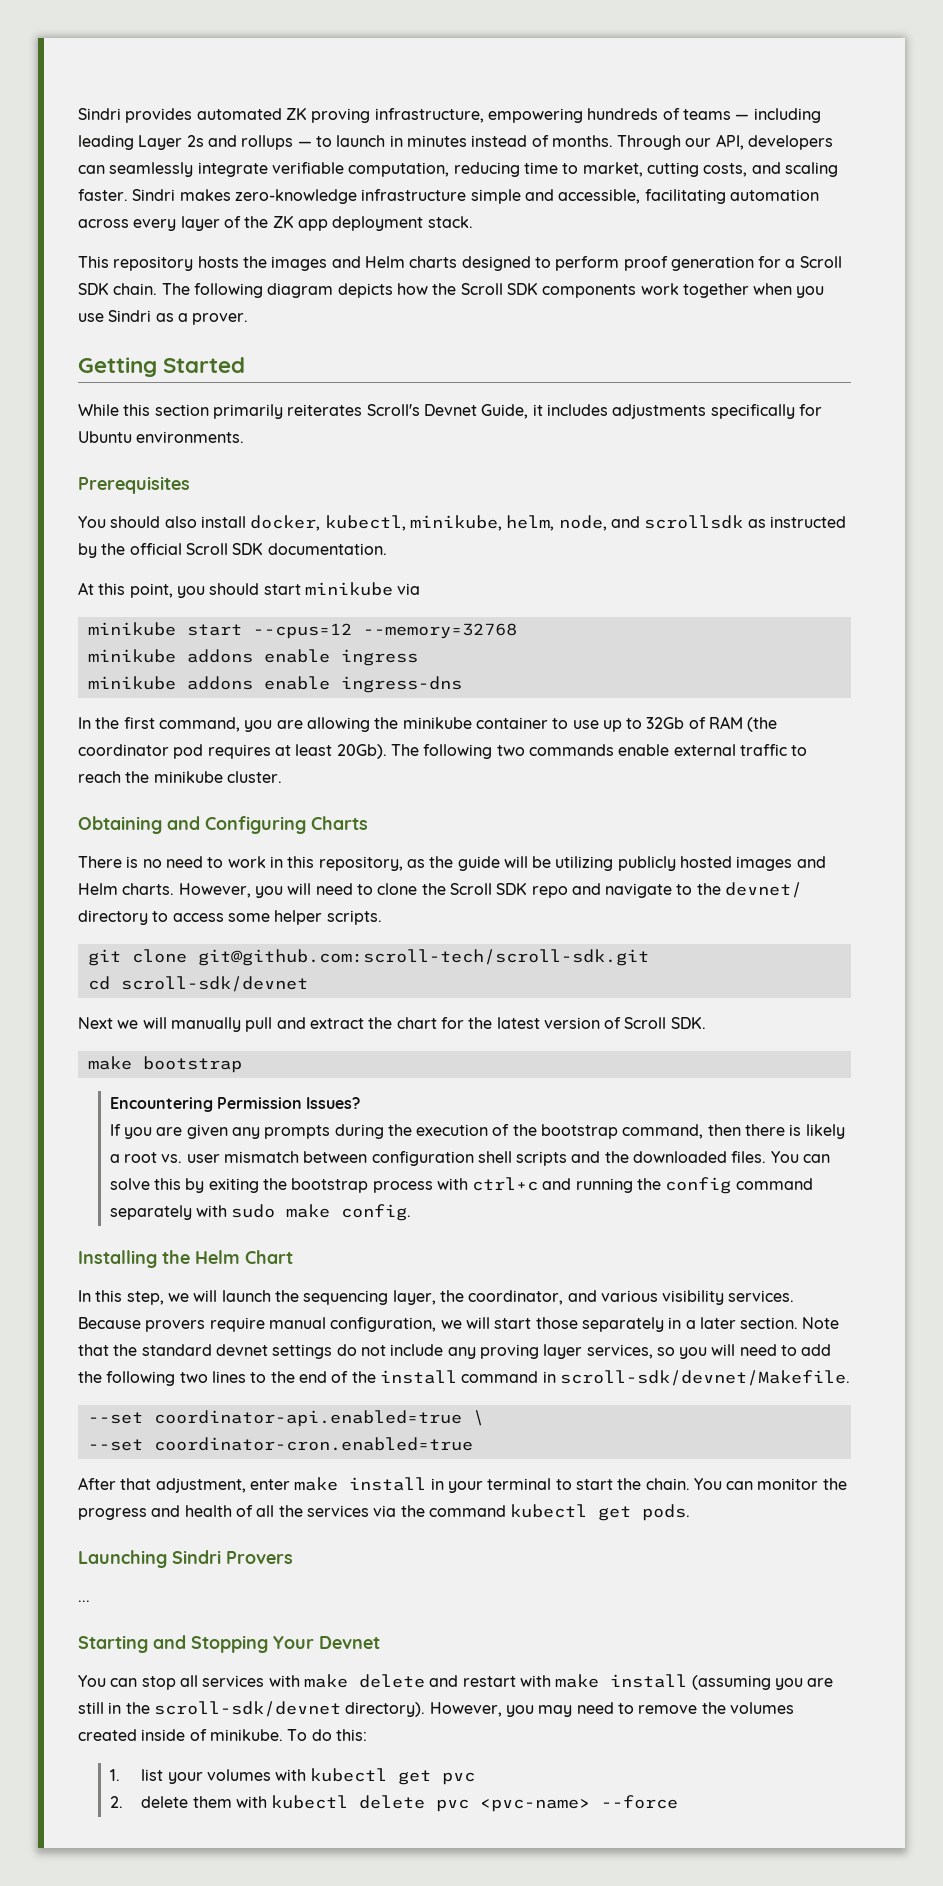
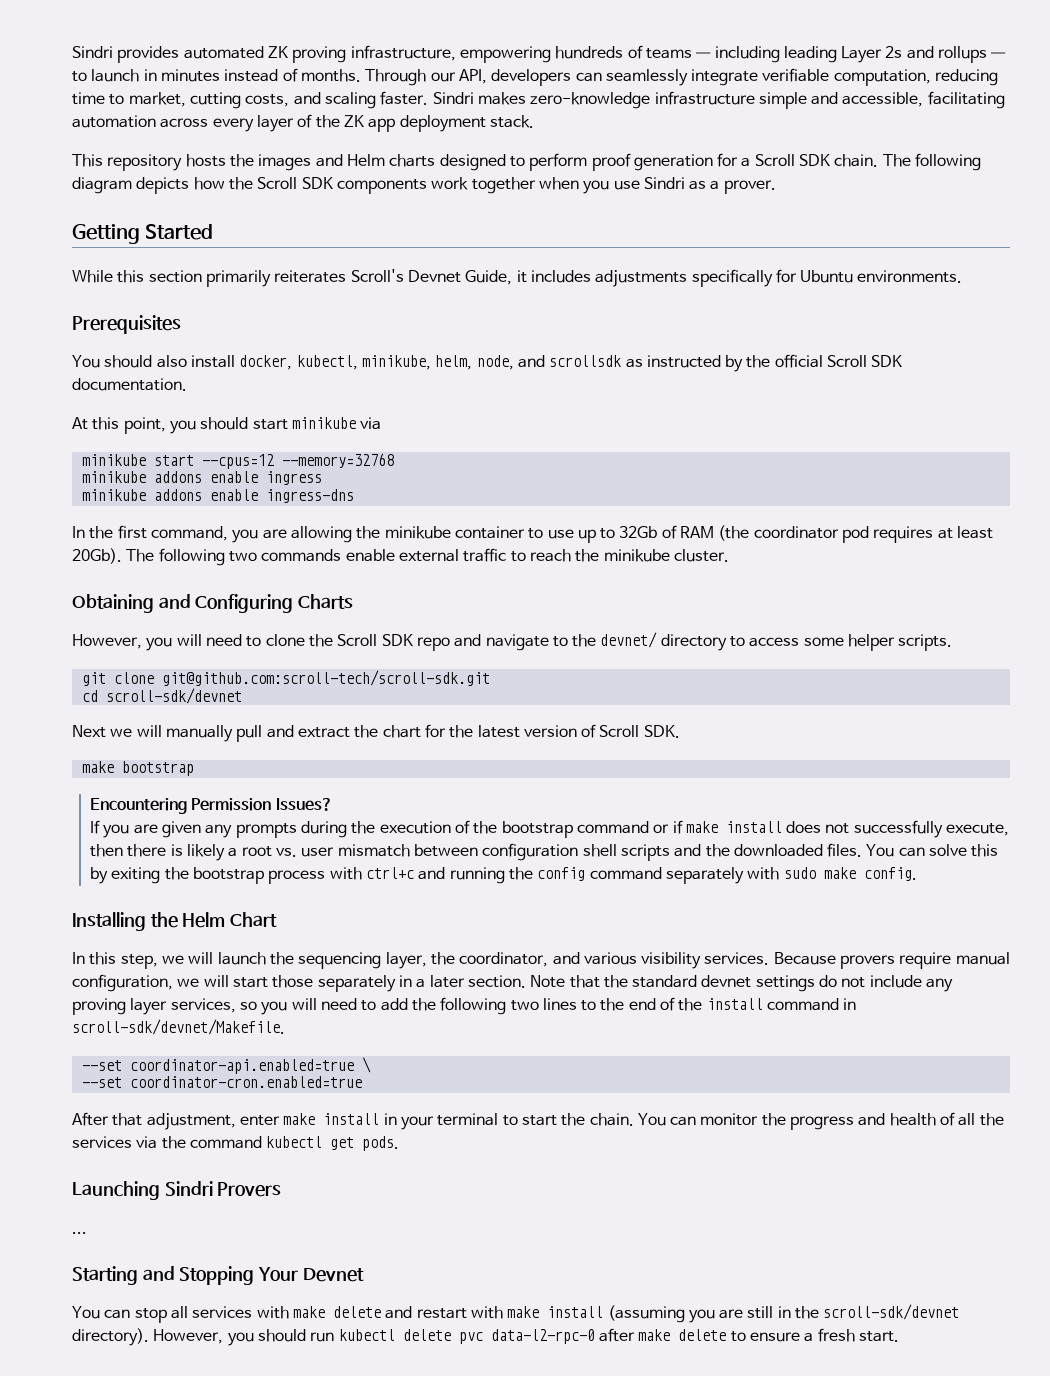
- There is no need to work in this repository, as the guide will be utilizing publicly hosted images and Helm charts.
- If you are given any prompts during the execution of the bootstrap command, then there is likely a root vs. user mismatch between configuration shell scripts and the downloaded files.
+ If you are given any prompts during the execution of the bootstrap command or if make install does not successfully execute, then there is likely a root vs. user mismatch between configuration shell scripts and the downloaded files.
- However, you may need to remove the volumes created inside of minikube. To do this:
- 1. list your volumes with kubectl get pvc
- 2. delete them with kubectl delete pvc <pvc-name> --force
+ However, you should run kubectl delete pvc data-l2-rpc-0 after make delete to ensure a fresh start.

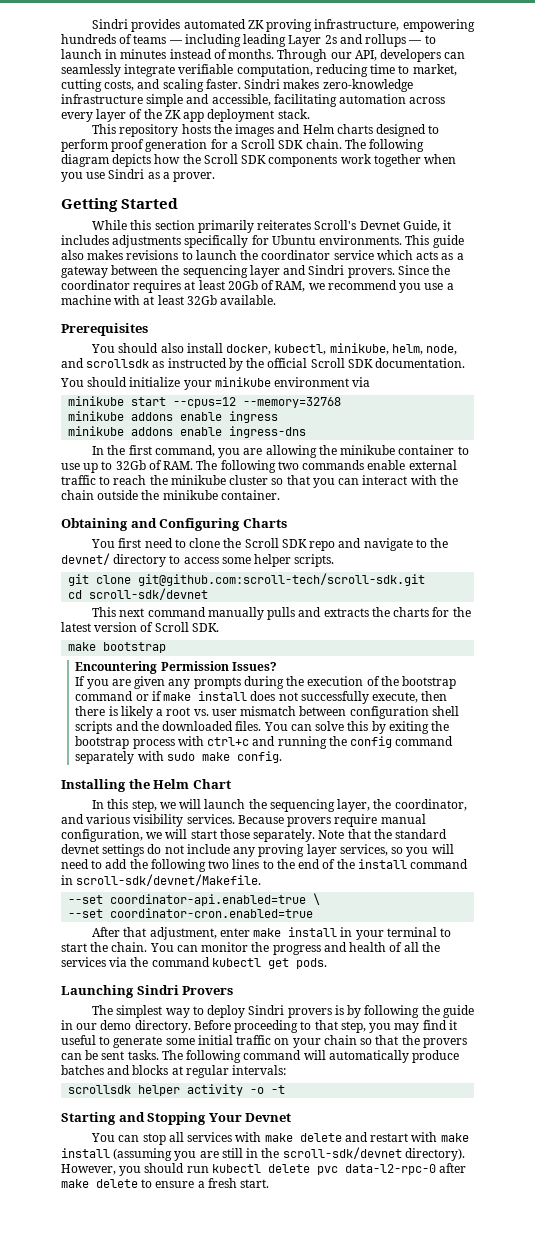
+ This guide also makes revisions to launch the coordinator service which acts as a gateway between the sequencing layer and Sindri provers. Since the coordinator requires at least 20Gb of RAM, we recommend you use a machine with at least 32Gb available.
- At this point, you should start minikube via
+ You should initialize your minikube environment via
- In the first command, you are allowing the minikube container to use up to 32Gb of RAM (the coordinator pod requires at least 20Gb). The following two commands enable external traffic to reach the minikube cluster.
+ In the first command, you are allowing the minikube container to use up to 32Gb of RAM. The following two commands enable external traffic to reach the minikube cluster so that you can interact with the chain outside the minikube container.
- However, you will need to clone the Scroll SDK repo and navigate to the devnet/ directory to access some helper scripts.
+ You first need to clone the Scroll SDK repo and navigate to the devnet/ directory to access some helper scripts.
- Next we will manually pull and extract the chart for the latest version of Scroll SDK.
+ This next command manually pulls and extracts the charts for the latest version of Scroll SDK.
- Because provers require manual configuration, we will start those separately in a later section.
+ Because provers require manual configuration, we will start those separately.
- ...
+ The simplest way to deploy Sindri provers is by following the guide in our demo directory. Before proceeding to that step, you may find it useful to generate some initial traffic on your chain so that the provers can be sent tasks. The following command will automatically produce batches and blocks at regular intervals:
+ scrollsdk helper activity -o -t

